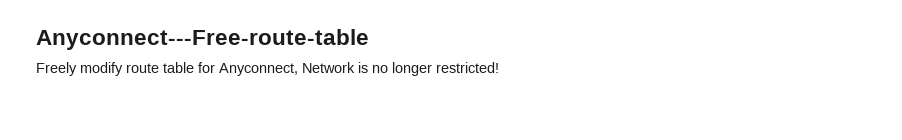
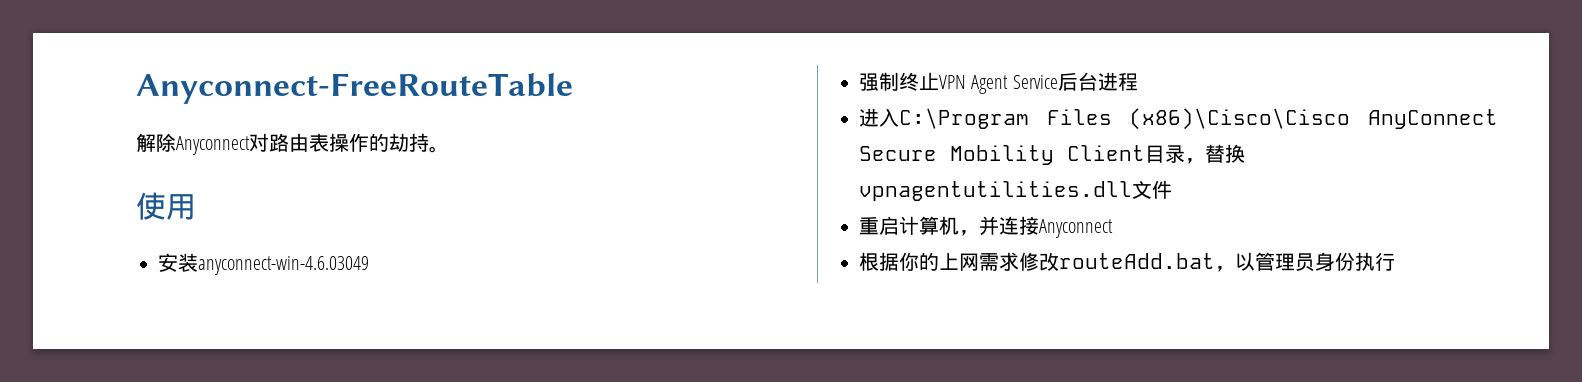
- Anyconnect---Free-route-table
- Freely modify route table for Anyconnect, Network is no longer restricted!
+ Anyconnect-FreeRouteTable
+ 解除Anyconnect对路由表操作的劫持。
+ 使用
+ 安装anyconnect-win-4.6.03049
+ 强制终止VPN Agent Service后台进程
+ 进入C:\Program Files (x86)\Cisco\Cisco AnyConnect Secure Mobility Client目录，替换vpnagentutilities.dll文件
+ 重启计算机，并连接Anyconnect
+ 根据你的上网需求修改routeAdd.bat，以管理员身份执行

